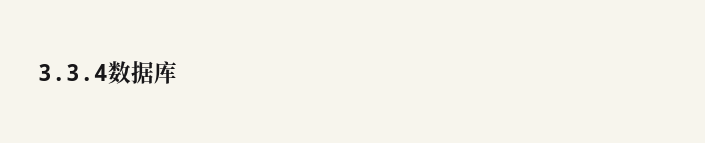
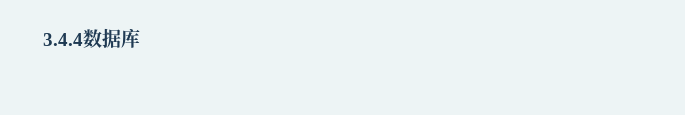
- 3.3.4数据库
+ 3.4.4数据库

